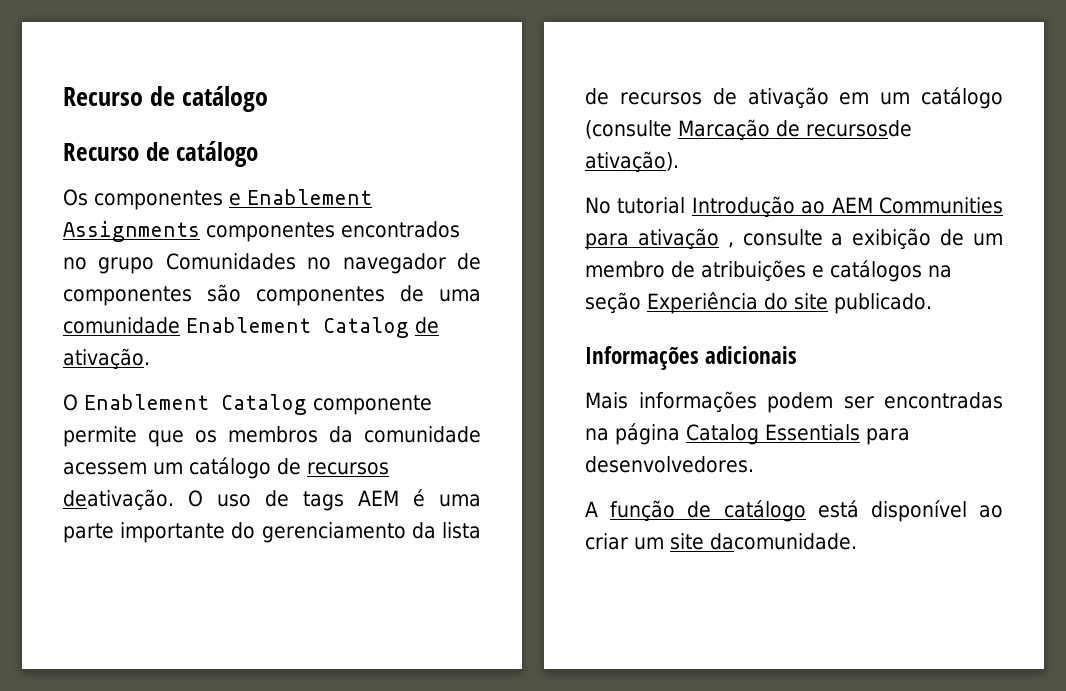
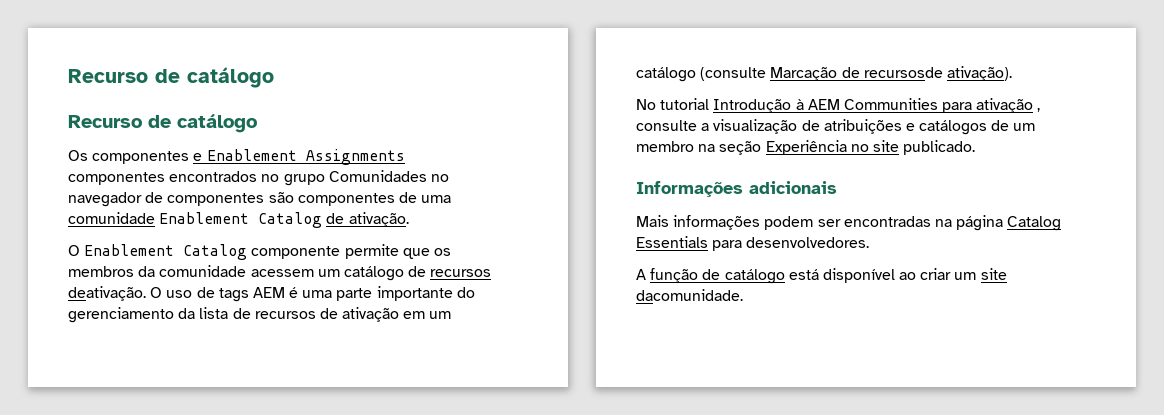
- No tutorial Introdução ao AEM Communities para ativação , consulte a exibição de um membro de atribuições e catálogos na seção Experiência do site publicado.
+ No tutorial Introdução à AEM Communities para ativação , consulte a visualização de atribuições e catálogos de um membro na seção Experiência no site publicado.

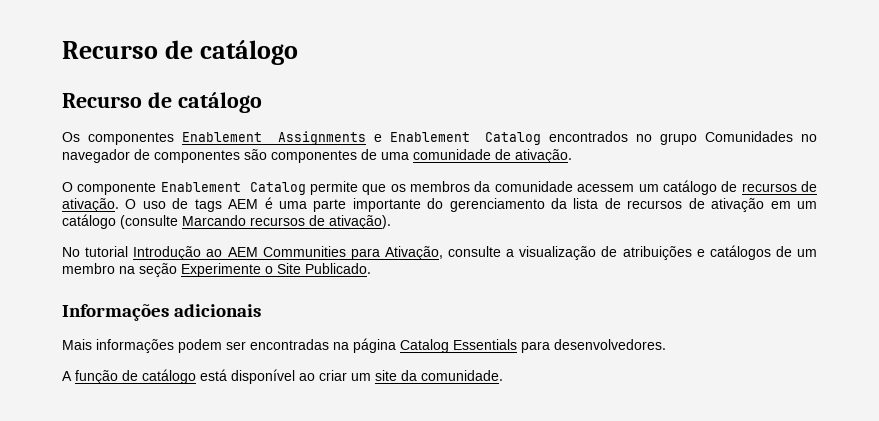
- Os componentes e Enablement Assignments componentes encontrados no grupo Comunidades no navegador de componentes são componentes de uma comunidade Enablement Catalog de ativação.
+ Os componentes Enablement Assignments e Enablement Catalog encontrados no grupo Comunidades no navegador de componentes são componentes de uma comunidade de ativação.
- O Enablement Catalog componente permite que os membros da comunidade acessem um catálogo de recursos deativação.
+ O componente Enablement Catalog permite que os membros da comunidade acessem um catálogo de recursos de ativação.
- O uso de tags AEM é uma parte importante do gerenciamento da lista de recursos de ativação em um catálogo (consulte Marcação de recursosde ativação).
+ O uso de tags AEM é uma parte importante do gerenciamento da lista de recursos de ativação em um catálogo (consulte Marcando recursos de ativação).
- No tutorial Introdução à AEM Communities para ativação , consulte a visualização de atribuições e catálogos de um membro na seção Experiência no site publicado.
+ No tutorial Introdução ao AEM Communities para Ativação, consulte a visualização de atribuições e catálogos de um membro na seção Experimente o Site Publicado.
- A função de catálogo está disponível ao criar um site dacomunidade.
+ A função de catálogo está disponível ao criar um site da comunidade.

